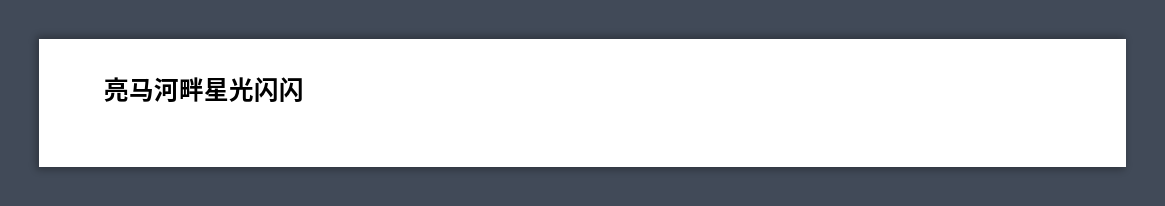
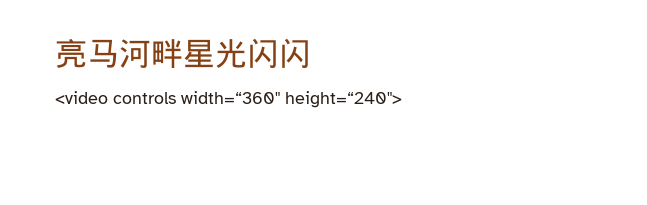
+ <video controls width=“360" height=“240">

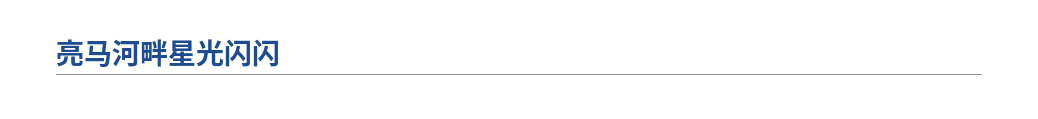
- <video controls width=“360" height=“240">

